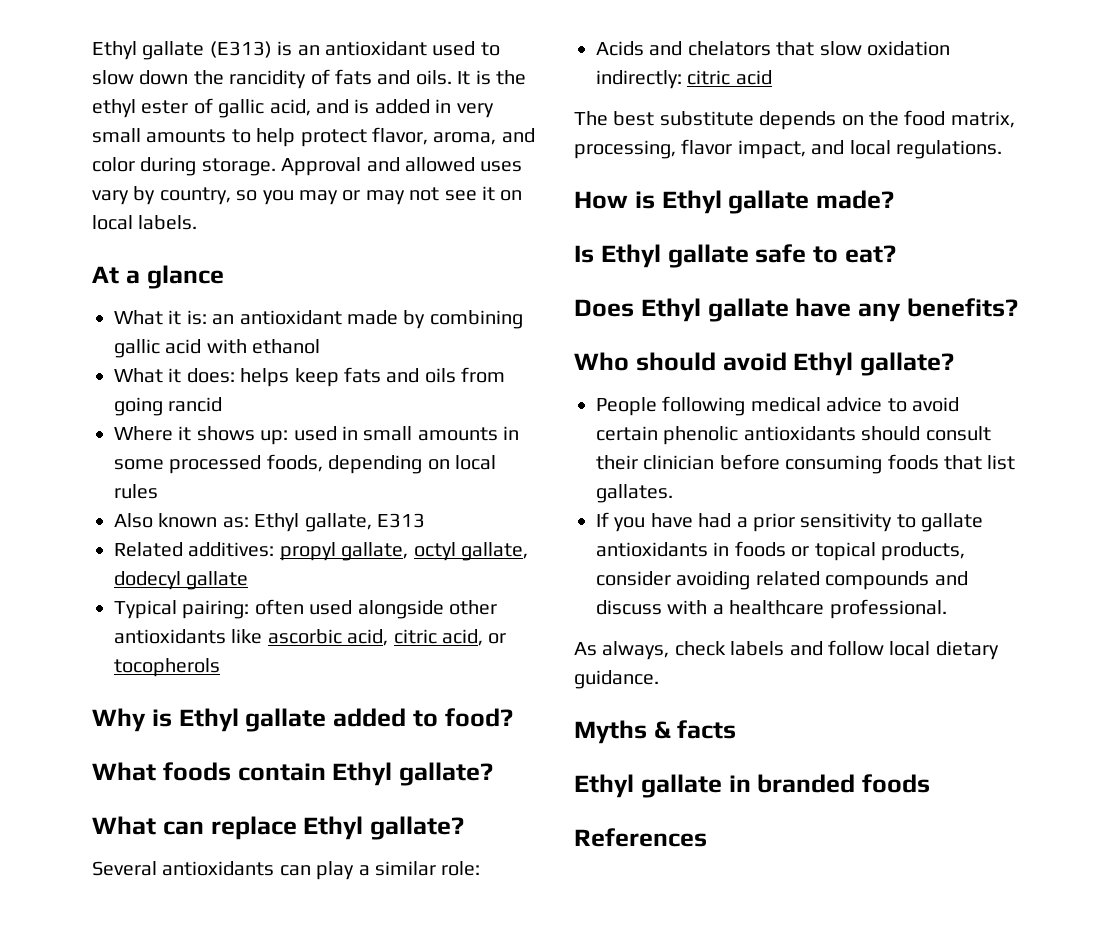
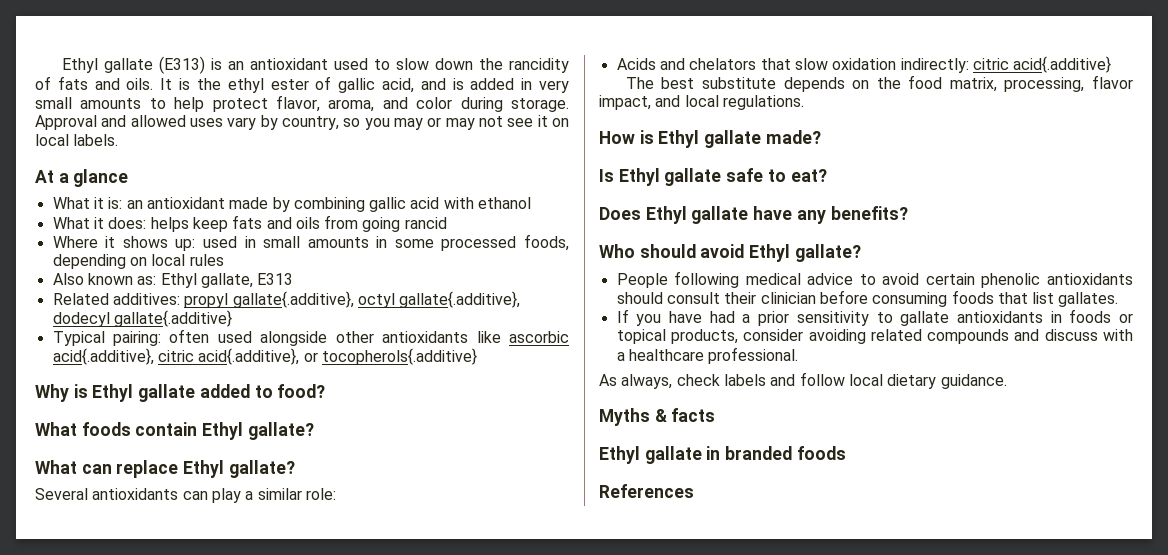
- Related additives: propyl gallate, octyl gallate, dodecyl gallate
+ Related additives: propyl gallate{.additive}, octyl gallate{.additive}, dodecyl gallate{.additive}
- Typical pairing: often used alongside other antioxidants like ascorbic acid, citric acid, or tocopherols
+ Typical pairing: often used alongside other antioxidants like ascorbic acid{.additive}, citric acid{.additive}, or tocopherols{.additive}
- Acids and chelators that slow oxidation indirectly: citric acid
+ Acids and chelators that slow oxidation indirectly: citric acid{.additive}

